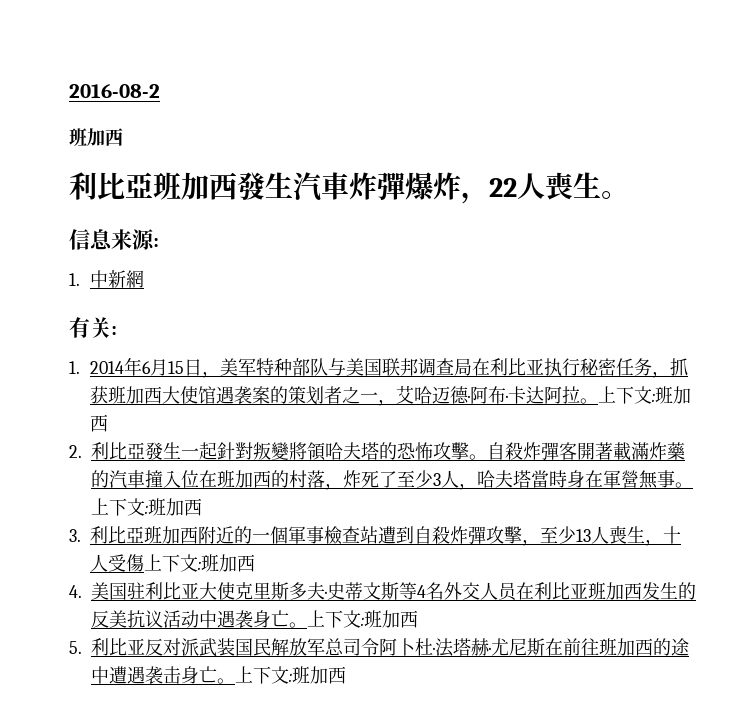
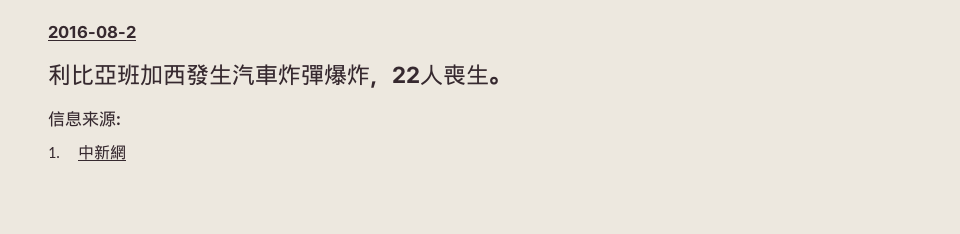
  2016-08-2
- 班加西
- 有关:
- 1. 2014年6月15日，美军特种部队与美国联邦调查局在利比亚执行秘密任务，抓获班加西大使馆遇袭案的策划者之一，艾哈迈德·阿布·卡达阿拉。上下文:班加西
- 2.利比亞發生一起針對叛變將領哈夫塔的恐怖攻擊。自殺炸彈客開著載滿炸藥的汽車撞入位在班加西的村落，炸死了至少3人，哈夫塔當時身在軍營無事。上下文:班加西
- 3.利比亞班加西附近的一個軍事檢查站遭到自殺炸彈攻擊，至少13人喪生，十人受傷上下文:班加西
- 4.美国驻利比亚大使克里斯多夫·史蒂文斯等4名外交人员在利比亚班加西发生的反美抗议活动中遇袭身亡。上下文:班加西
- 5.利比亚反对派武装国民解放军总司令阿卜杜·法塔赫·尤尼斯在前往班加西的途中遭遇袭击身亡。上下文:班加西

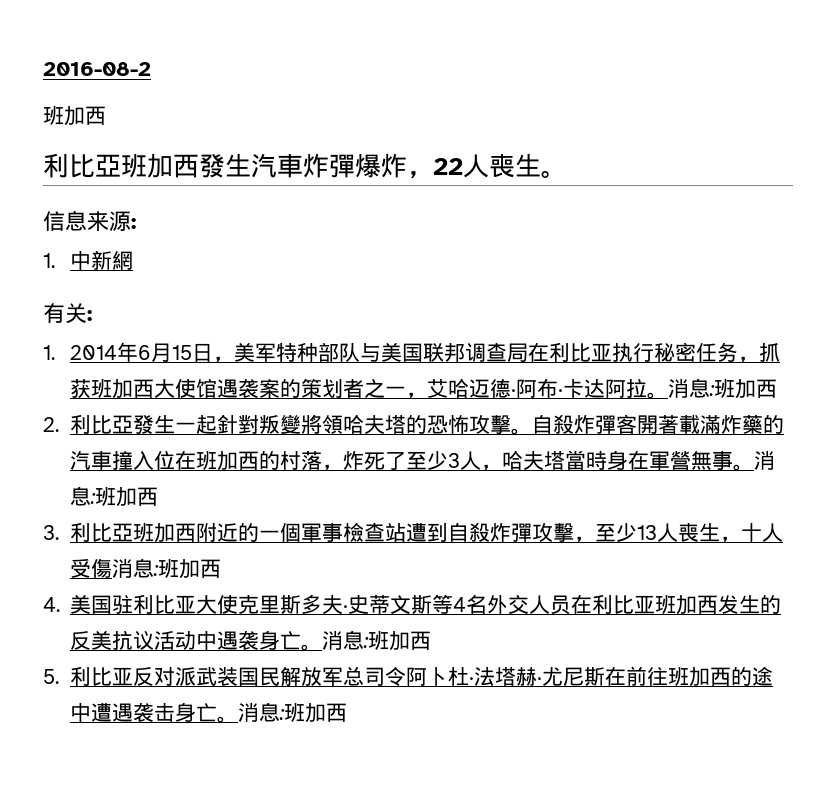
  2016-08-2
+ 班加西
+ 有关:
+ 1. 2014年6月15日，美军特种部队与美国联邦调查局在利比亚执行秘密任务，抓获班加西大使馆遇袭案的策划者之一，艾哈迈德·阿布·卡达阿拉。消息:班加西
+ 2.利比亞發生一起針對叛變將領哈夫塔的恐怖攻擊。自殺炸彈客開著載滿炸藥的汽車撞入位在班加西的村落，炸死了至少3人，哈夫塔當時身在軍營無事。消息:班加西
+ 3.利比亞班加西附近的一個軍事檢查站遭到自殺炸彈攻擊，至少13人喪生，十人受傷消息:班加西
+ 4.美国驻利比亚大使克里斯多夫·史蒂文斯等4名外交人员在利比亚班加西发生的反美抗议活动中遇袭身亡。消息:班加西
+ 5.利比亚反对派武装国民解放军总司令阿卜杜·法塔赫·尤尼斯在前往班加西的途中遭遇袭击身亡。消息:班加西

